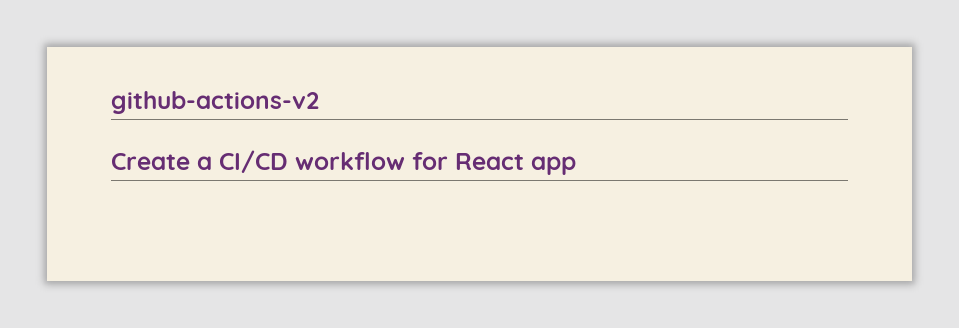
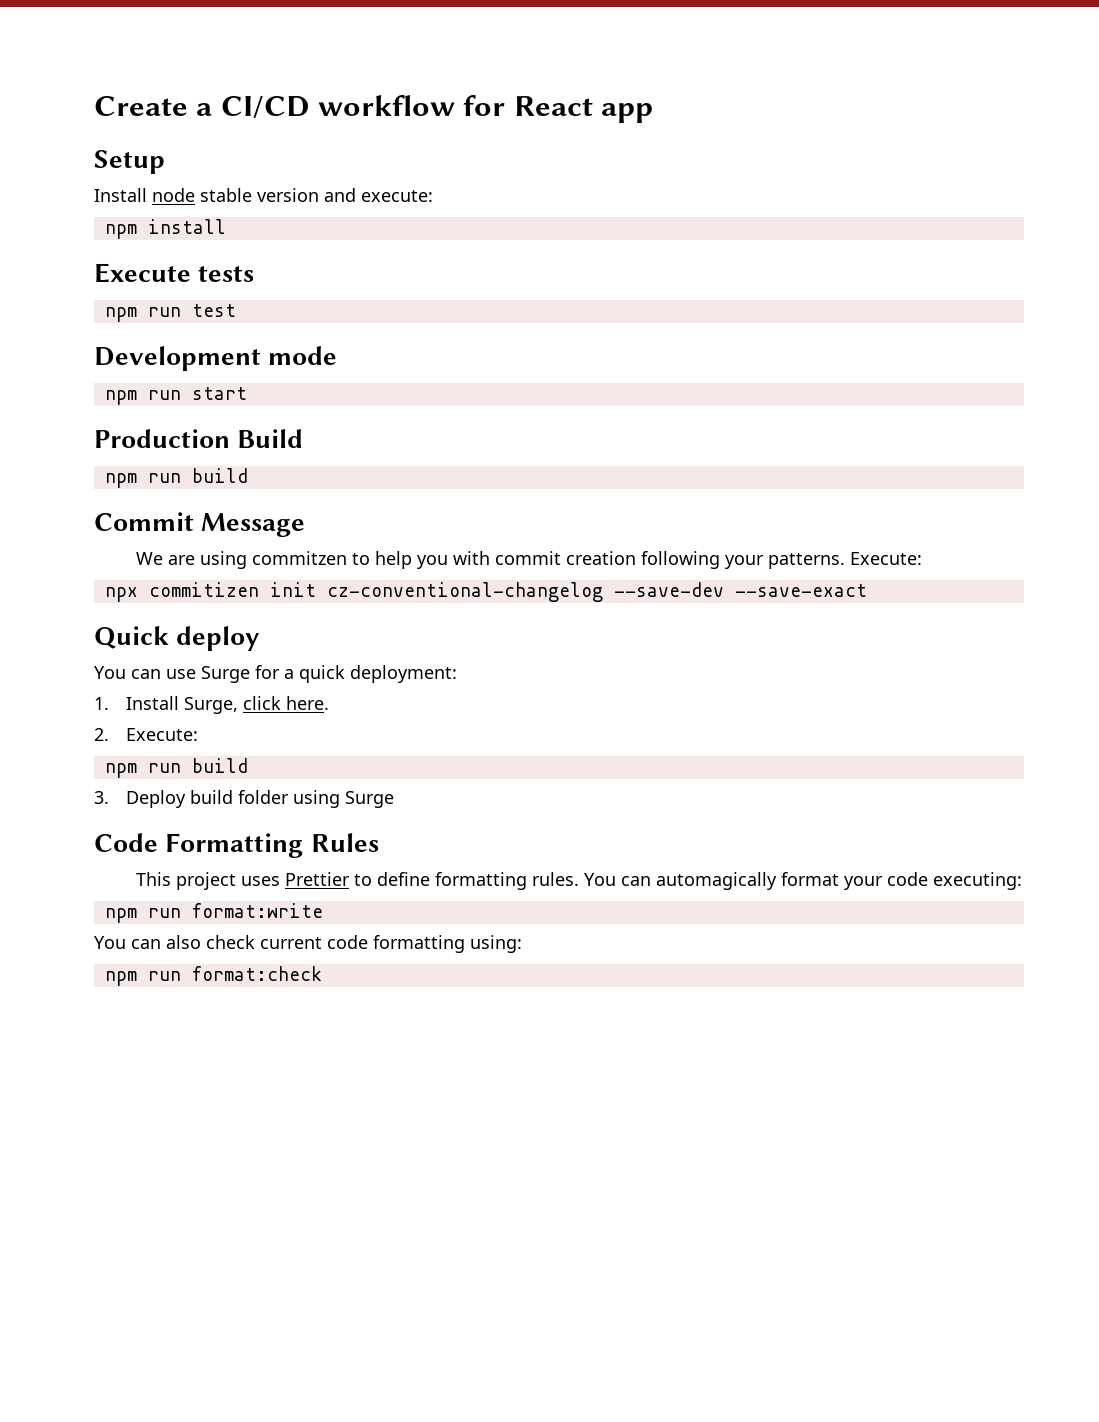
- github-actions-v2
+ Setup
+ Install node stable version and execute:
+ npm install
+ Execute tests
+ npm run test
+ Development mode
+ npm run start
+ Production Build
+ npm run build
+ Commit Message
+ We are using commitzen to help you with commit creation following your patterns. Execute:
+ npx commitizen init cz-conventional-changelog --save-dev --save-exact
+ Quick deploy
+ You can use Surge for a quick deployment:
+ 1. Install Surge, click here.
+ 2. Execute:
+ npm run build
+ 3. Deploy build folder using Surge
+ Code Formatting Rules
+ This project uses Prettier to define formatting rules. You can automagically format your code executing:
+ npm run format:write
+ You can also check current code formatting using:
+ npm run format:check

